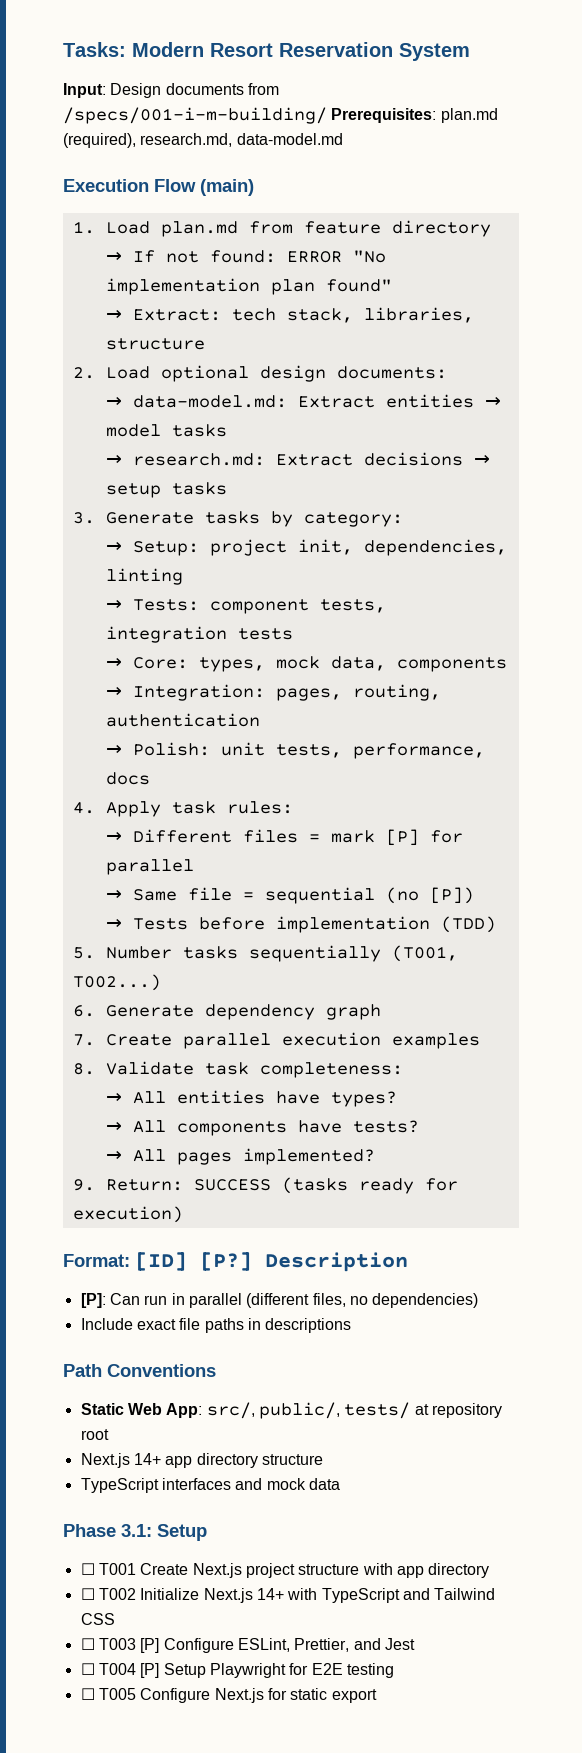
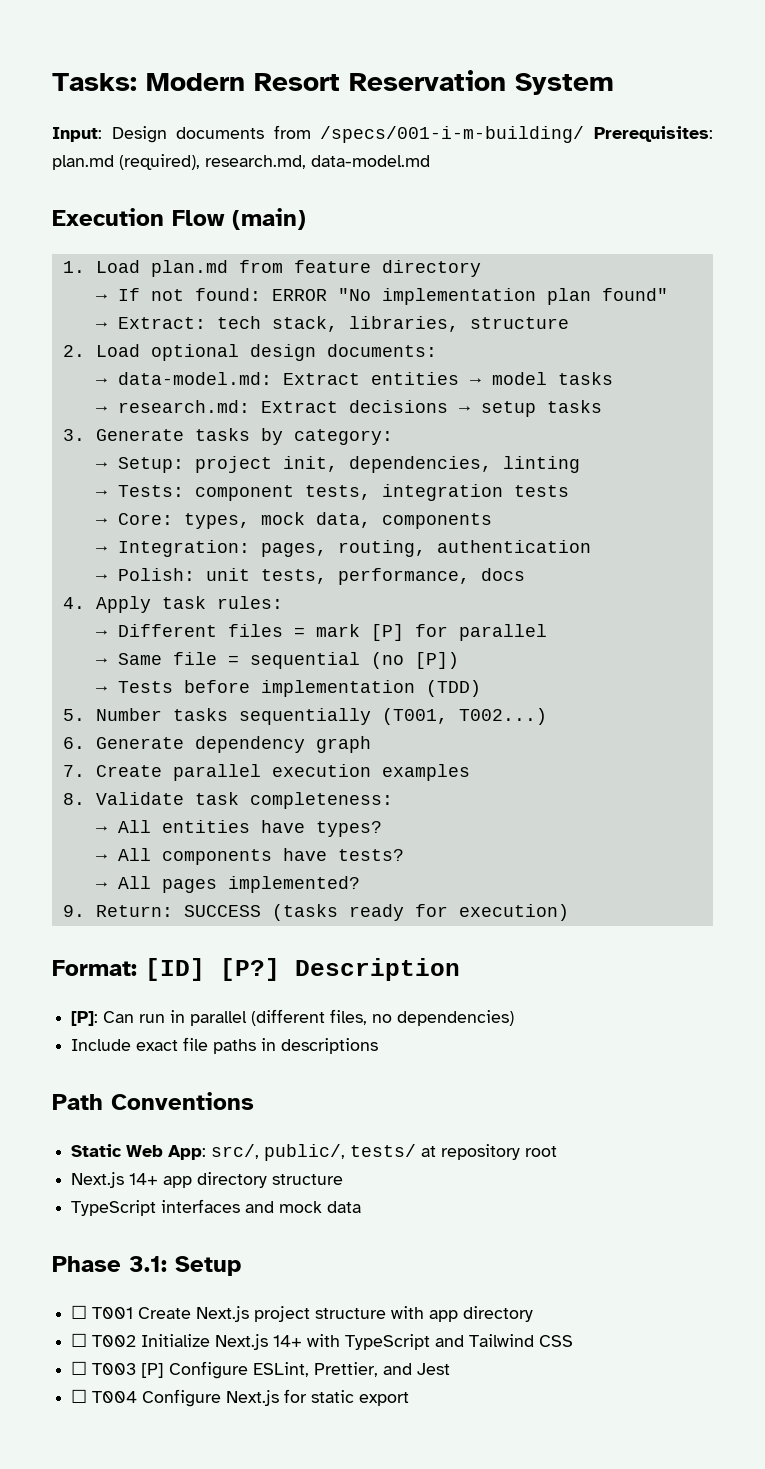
- ☐ T004 [P] Setup Playwright for E2E testing
- ☐ T005 Configure Next.js for static export
+ ☐ T004 Configure Next.js for static export

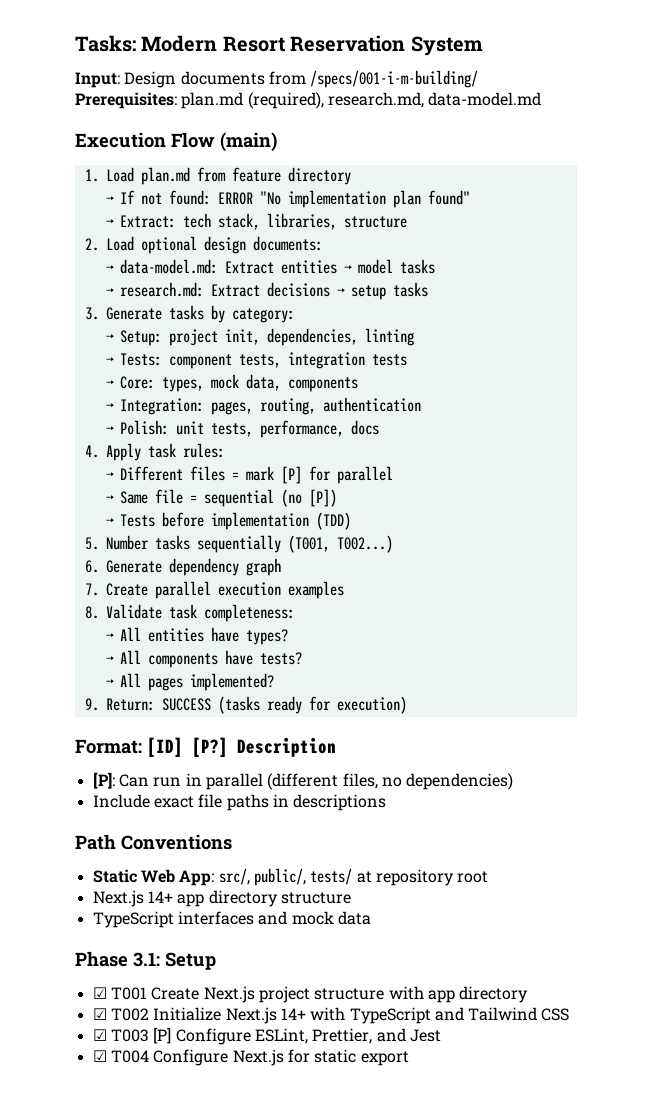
- ☐ T001 Create Next.js project structure with app directory
+ ☑ T001 Create Next.js project structure with app directory
- ☐ T002 Initialize Next.js 14+ with TypeScript and Tailwind CSS
+ ☑ T002 Initialize Next.js 14+ with TypeScript and Tailwind CSS
- ☐ T003 [P] Configure ESLint, Prettier, and Jest
+ ☑ T003 [P] Configure ESLint, Prettier, and Jest
- ☐ T004 Configure Next.js for static export
+ ☑ T004 Configure Next.js for static export

